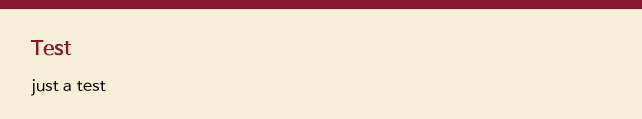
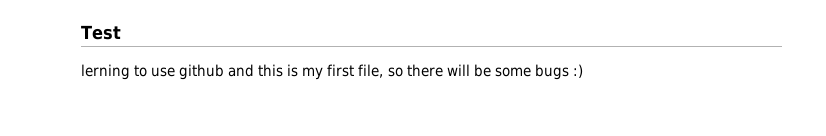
- just a test
+ lerning to use github and this is my first file, so there will be some bugs :)

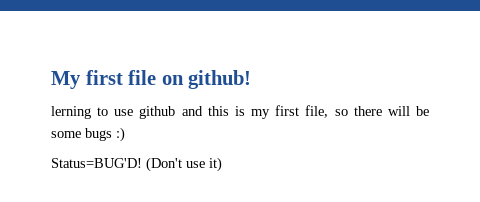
- Test
+ My first file on github!
+ Status=BUG'D! (Don't use it)

